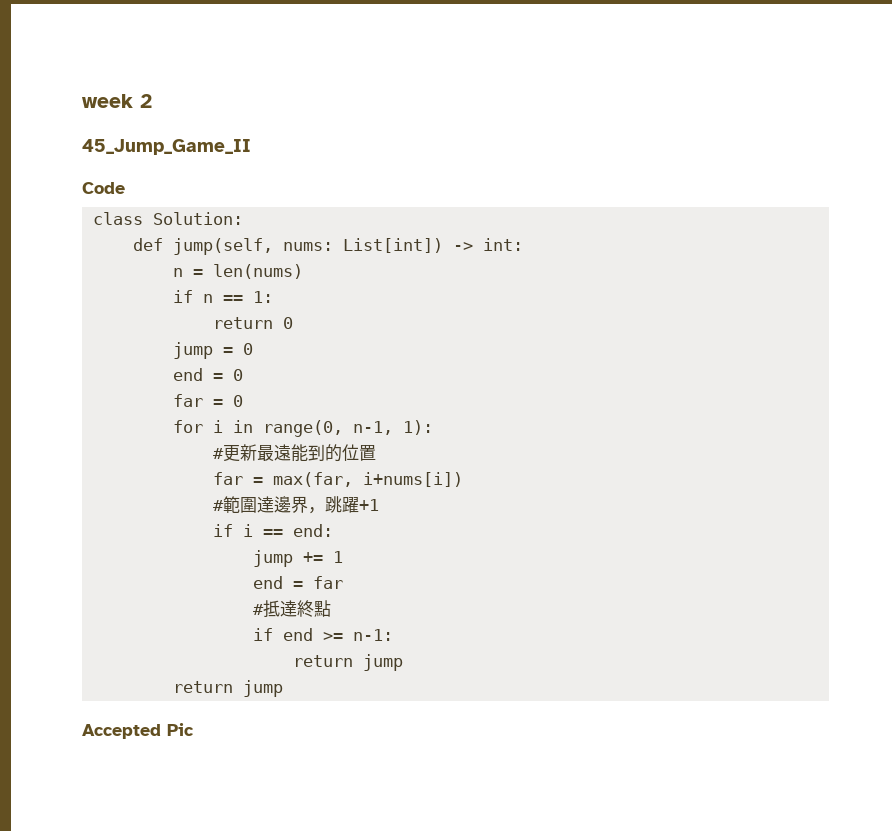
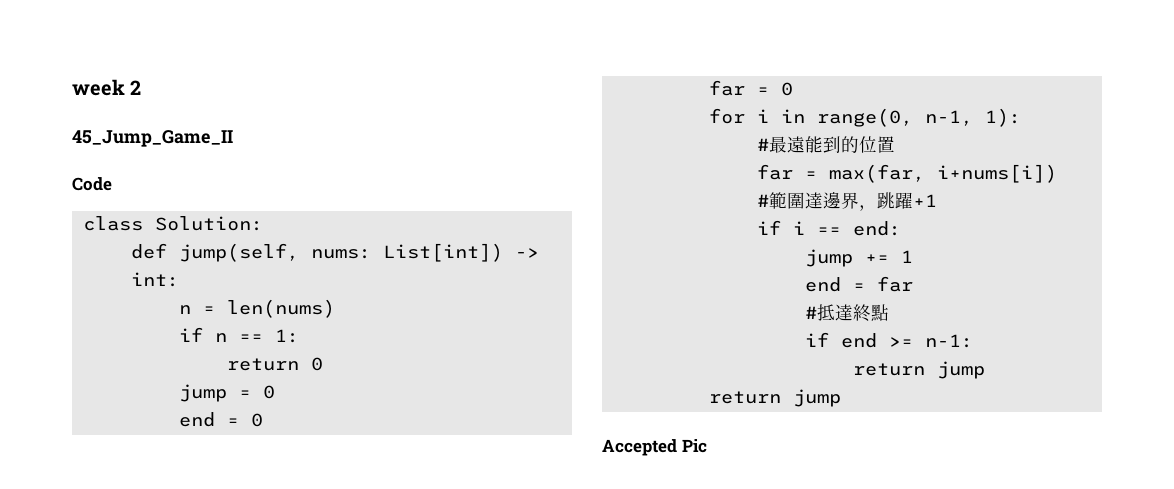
- #更新最遠能到的位置
+ #最遠能到的位置

